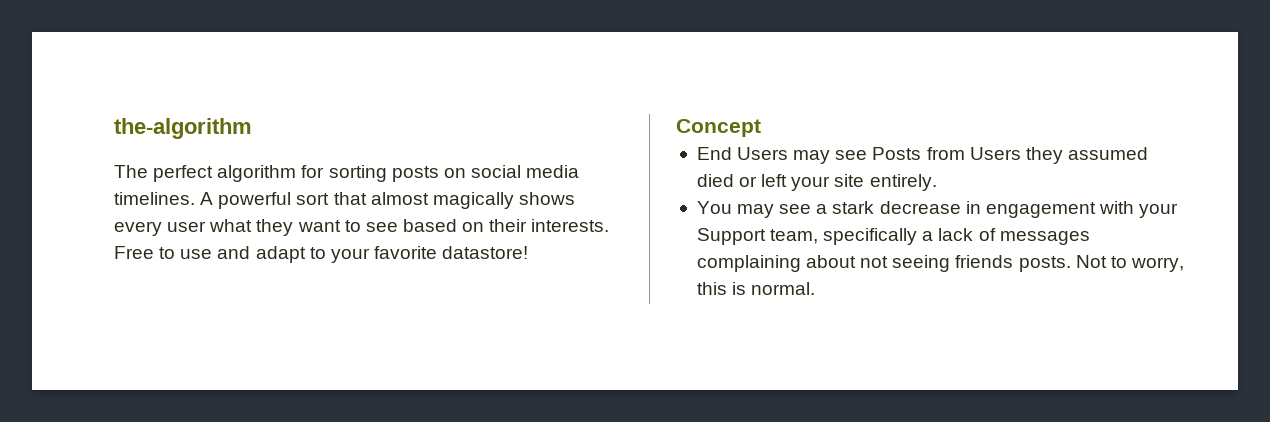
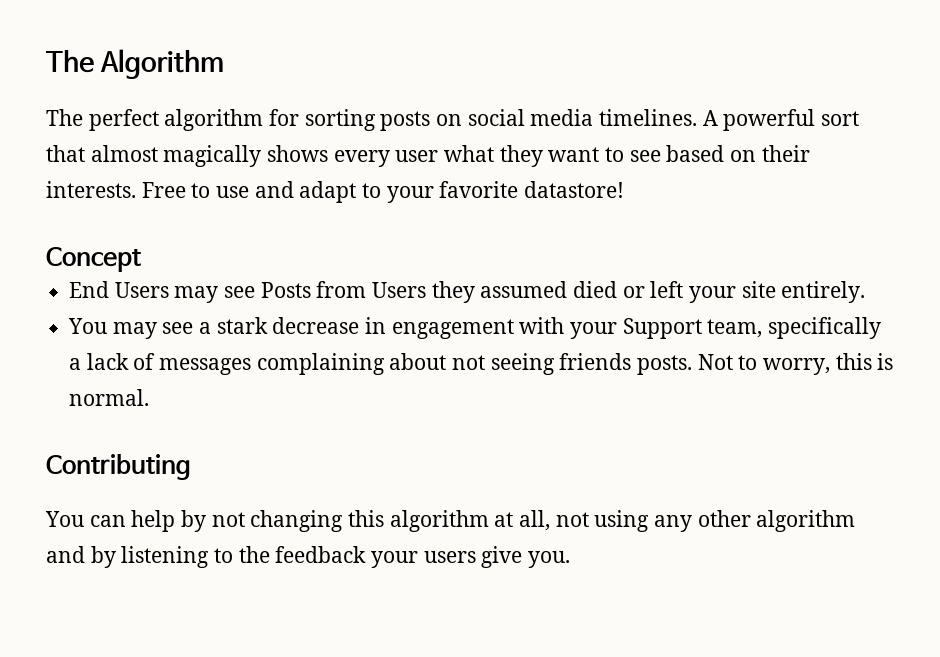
- the-algorithm
+ The Algorithm
+ Contributing
+ You can help by not changing this algorithm at all, not using any other algorithm and by listening to the feedback your users give you.

